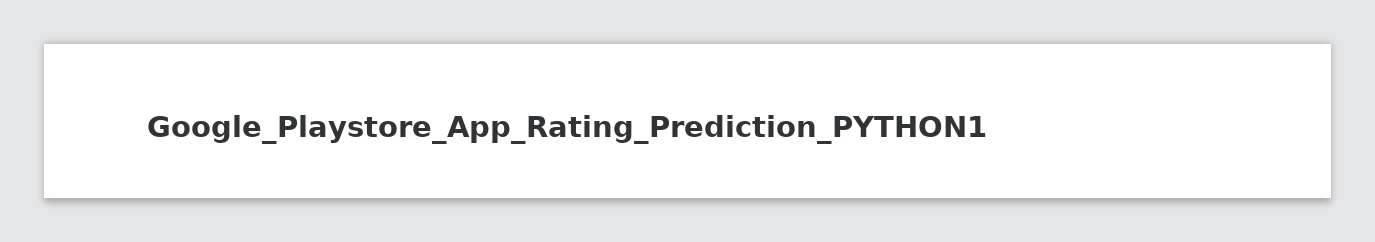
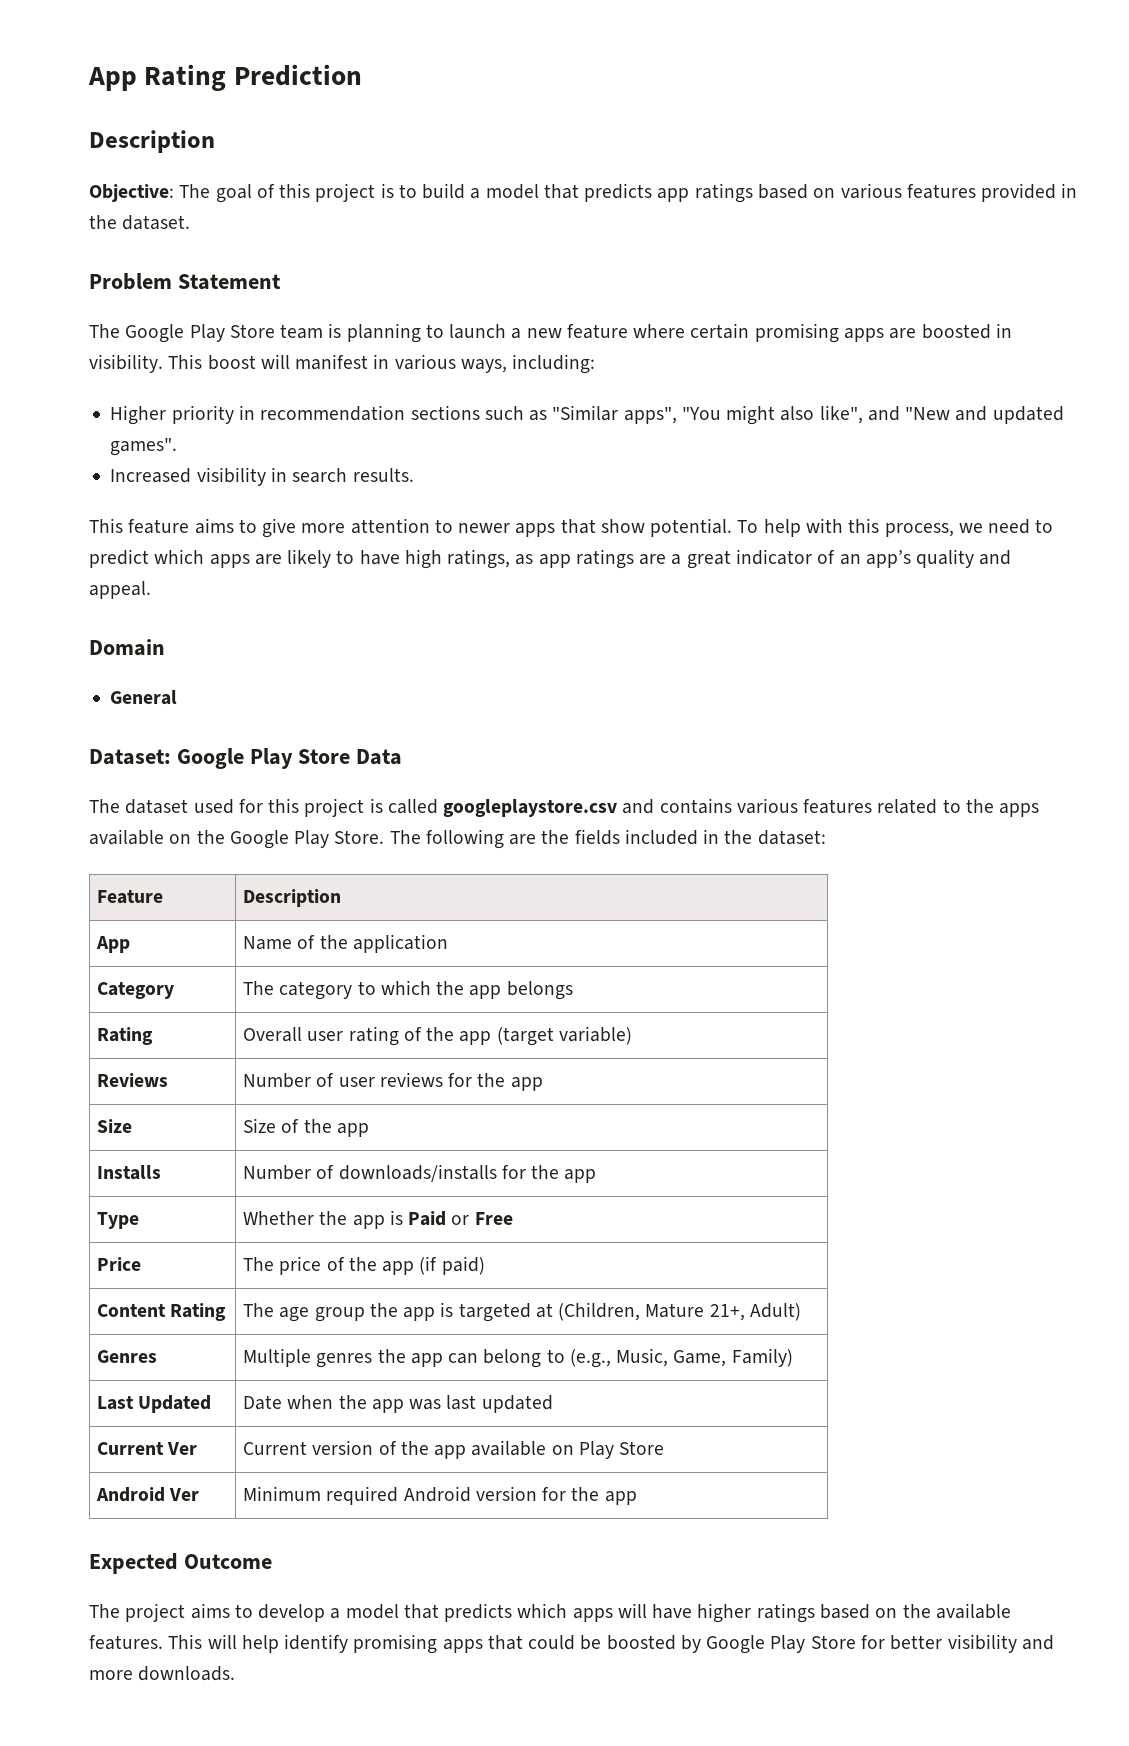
- Google_Playstore_App_Rating_Prediction_PYTHON1
+ App Rating Prediction
+ Description
+ Objective: The goal of this project is to build a model that predicts app ratings based on various features provided in the dataset.
+ Problem Statement
+ The Google Play Store team is planning to launch a new feature where certain promising apps are boosted in visibility. This boost will manifest in various ways, including:
+ Higher priority in recommendation sections such as "Similar apps", "You might also like", and "New and updated games".
+ Increased visibility in search results.
+ This feature aims to give more attention to newer apps that show potential. To help with this process, we need to predict which apps are likely to have high ratings, as app ratings are a great indicator of an app’s quality and appeal.
+ Domain
+ General
+ Dataset: Google Play Store Data
+ The dataset used for this project is called googleplaystore.csv and contains various features related to the apps available on the Google Play Store. The following are the fields included in the dataset:
+ Feature | Description
+ App | Name of the application
+ Category | The category to which the app belongs
+ Rating | Overall user rating of the app (target variable)
+ Reviews | Number of user reviews for the app
+ Size | Size of the app
+ Installs | Number of downloads/installs for the app
+ Type | Whether the app is Paid or Free
+ Price | The price of the app (if paid)
+ Content Rating | The age group the app is targeted at (Children, Mature 21+, Adult)
+ Genres | Multiple genres the app can belong to (e.g., Music, Game, Family)
+ Last Updated | Date when the app was last updated
+ Current Ver | Current version of the app available on Play Store
+ Android Ver | Minimum required Android version for the app
+ Expected Outcome
+ The project aims to develop a model that predicts which apps will have higher ratings based on the available features. This will help identify promising apps that could be boosted by Google Play Store for better visibility and more downloads.

